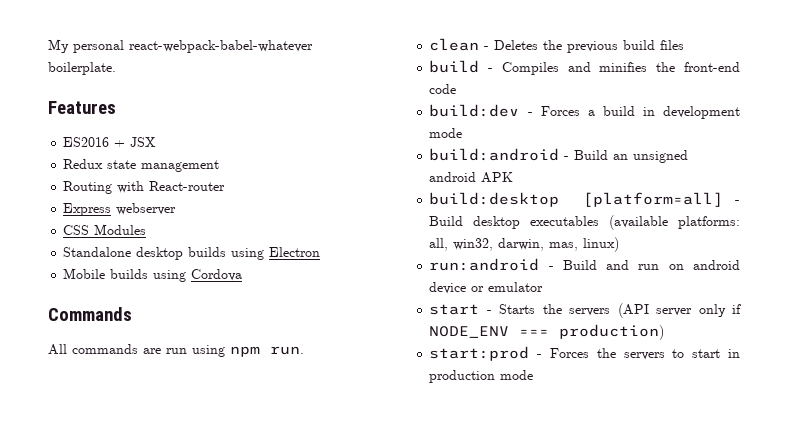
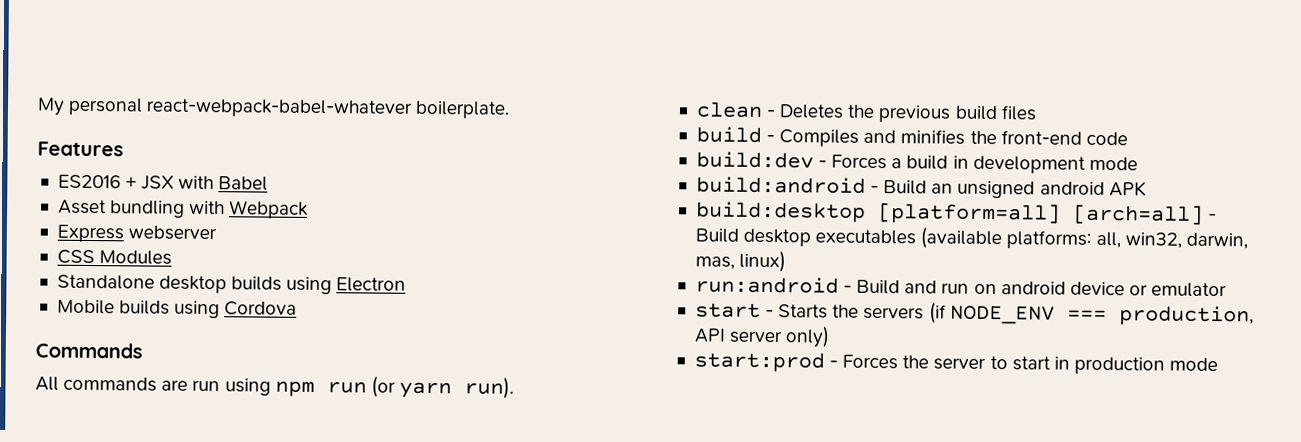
- ES2016 + JSX
- Redux state management
- Routing with React-router
+ ES2016 + JSX with Babel
+ Asset bundling with Webpack
- All commands are run using npm run.
+ All commands are run using npm run (or yarn run).
- build:desktop [platform=all] - Build desktop executables (available platforms: all, win32, darwin, mas, linux)
+ build:desktop [platform=all] [arch=all] - Build desktop executables (available platforms: all, win32, darwin, mas, linux)
- start - Starts the servers (API server only if NODE_ENV === production)
+ start - Starts the servers (if NODE_ENV === production, API server only)
- start:prod - Forces the servers to start in production mode
+ start:prod - Forces the server to start in production mode

